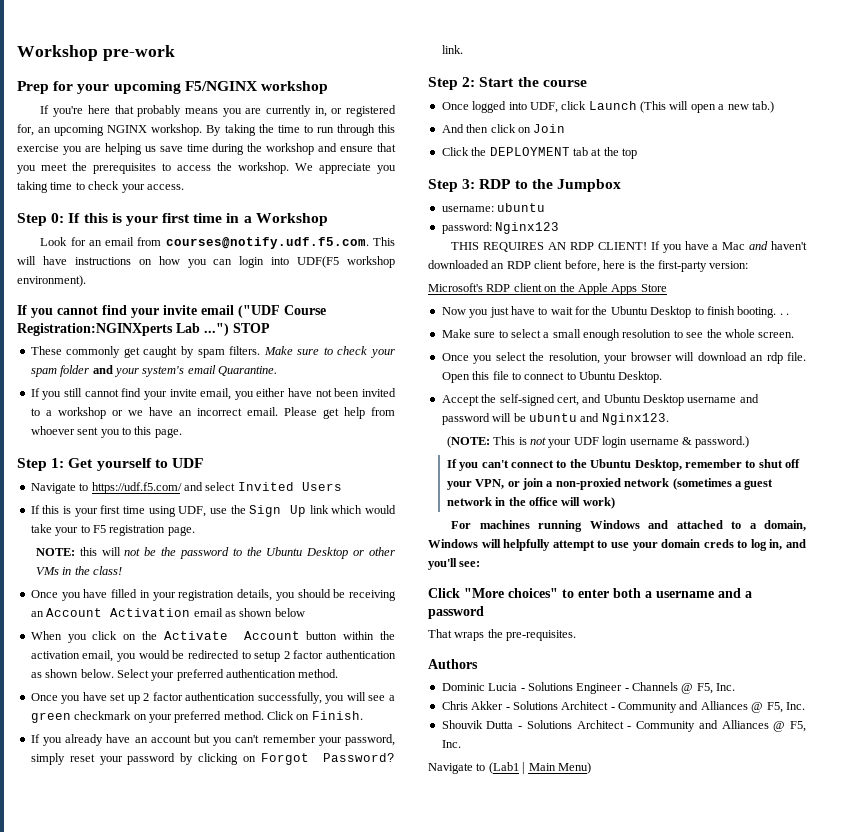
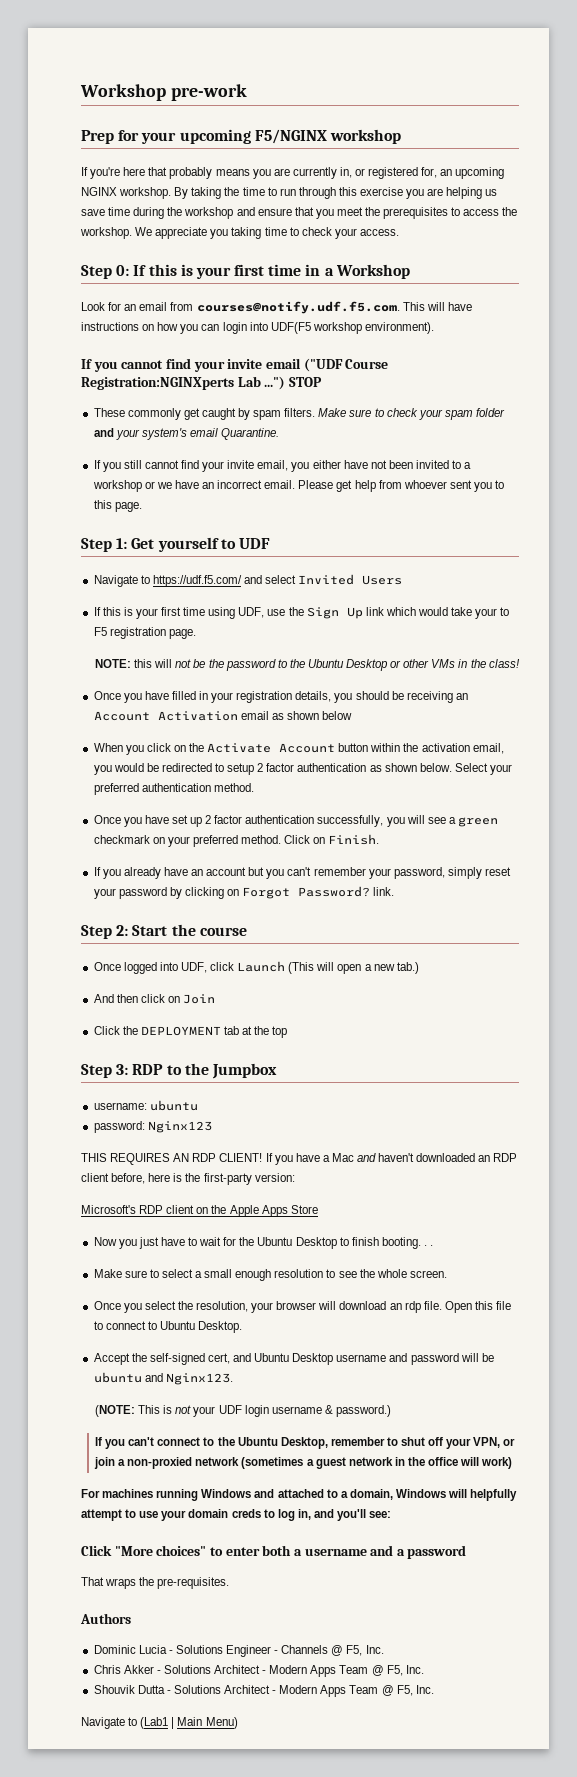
- Chris Akker - Solutions Architect - Community and Alliances @ F5, Inc.
+ Chris Akker - Solutions Architect - Modern Apps Team @ F5, Inc.
- Shouvik Dutta - Solutions Architect - Community and Alliances @ F5, Inc.
+ Shouvik Dutta - Solutions Architect - Modern Apps Team @ F5, Inc.

